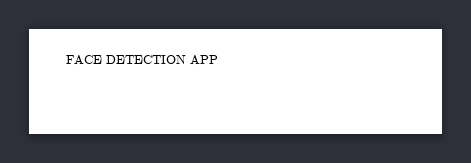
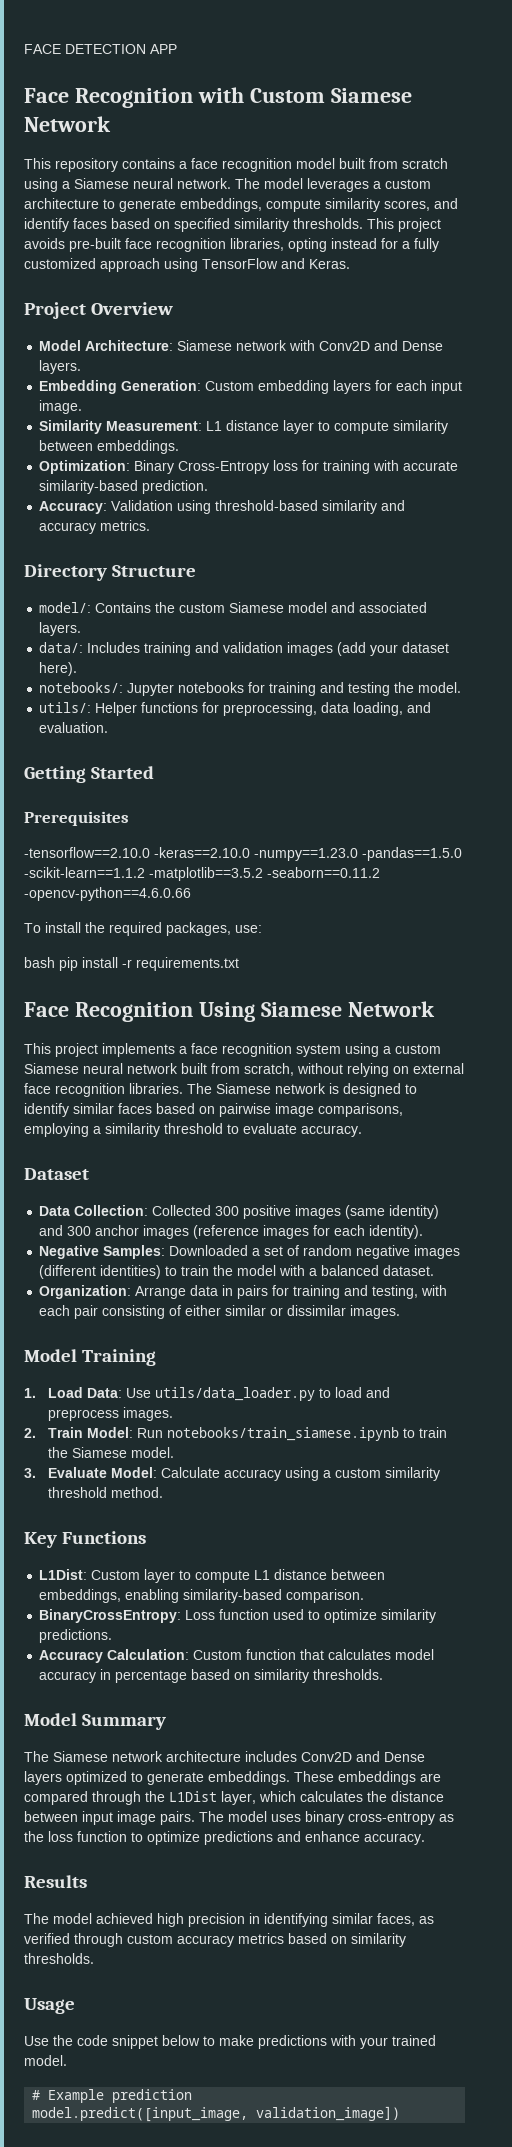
+ Face Recognition with Custom Siamese Network
+ This repository contains a face recognition model built from scratch using a Siamese neural network. The model leverages a custom architecture to generate embeddings, compute similarity scores, and identify faces based on specified similarity thresholds. This project avoids pre-built face recognition libraries, opting instead for a fully customized approach using TensorFlow and Keras.
+ Project Overview
+ Model Architecture: Siamese network with Conv2D and Dense layers.
+ Embedding Generation: Custom embedding layers for each input image.
+ Similarity Measurement: L1 distance layer to compute similarity between embeddings.
+ Optimization: Binary Cross-Entropy loss for training with accurate similarity-based prediction.
+ Accuracy: Validation using threshold-based similarity and accuracy metrics.
+ Directory Structure
+ model/: Contains the custom Siamese model and associated layers.
+ data/: Includes training and validation images (add your dataset here).
+ notebooks/: Jupyter notebooks for training and testing the model.
+ utils/: Helper functions for preprocessing, data loading, and evaluation.
+ Getting Started
+ Prerequisites
+ -tensorflow==2.10.0 -keras==2.10.0 -numpy==1.23.0 -pandas==1.5.0 -scikit-learn==1.1.2 -matplotlib==3.5.2 -seaborn==0.11.2 -opencv-python==4.6.0.66
+ To install the required packages, use:
+ bash pip install -r requirements.txt
+ Face Recognition Using Siamese Network
+ This project implements a face recognition system using a custom Siamese neural network built from scratch, without relying on external face recognition libraries. The Siamese network is designed to identify similar faces based on pairwise image comparisons, employing a similarity threshold to evaluate accuracy.
+ Dataset
+ Data Collection: Collected 300 positive images (same identity) and 300 anchor images (reference images for each identity).
+ Negative Samples: Downloaded a set of random negative images (different identities) to train the model with a balanced dataset.
+ Organization: Arrange data in pairs for training and testing, with each pair consisting of either similar or dissimilar images.
+ Model Training
+ 1. Load Data: Use utils/data_loader.py to load and preprocess images.
+ 2. Train Model: Run notebooks/train_siamese.ipynb to train the Siamese model.
+ 3. Evaluate Model: Calculate accuracy using a custom similarity threshold method.
+ Key Functions
+ L1Dist: Custom layer to compute L1 distance between embeddings, enabling similarity-based comparison.
+ BinaryCrossEntropy: Loss function used to optimize similarity predictions.
+ Accuracy Calculation: Custom function that calculates model accuracy in percentage based on similarity thresholds.
+ Model Summary
+ The Siamese network architecture includes Conv2D and Dense layers optimized to generate embeddings. These embeddings are compared through the L1Dist layer, which calculates the distance between input image pairs. The model uses binary cross-entropy as the loss function to optimize predictions and enhance accuracy.
+ Results
+ The model achieved high precision in identifying similar faces, as verified through custom accuracy metrics based on similarity thresholds.
+ Usage
+ Use the code snippet below to make predictions with your trained model.
+ # Example prediction
+ model.predict([input_image, validation_image])

